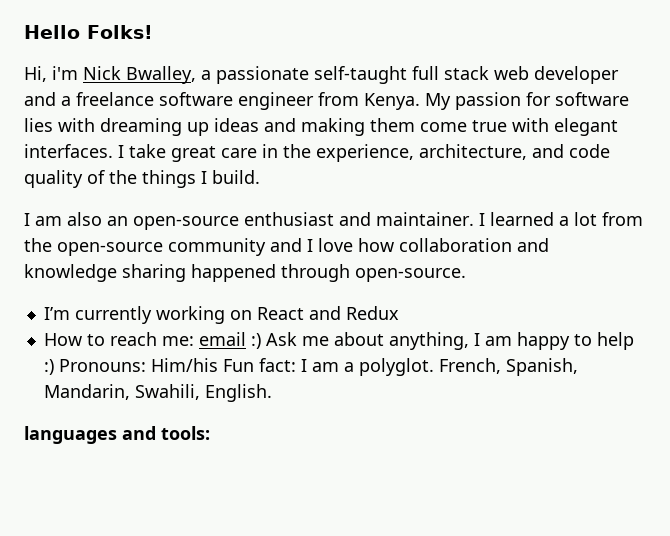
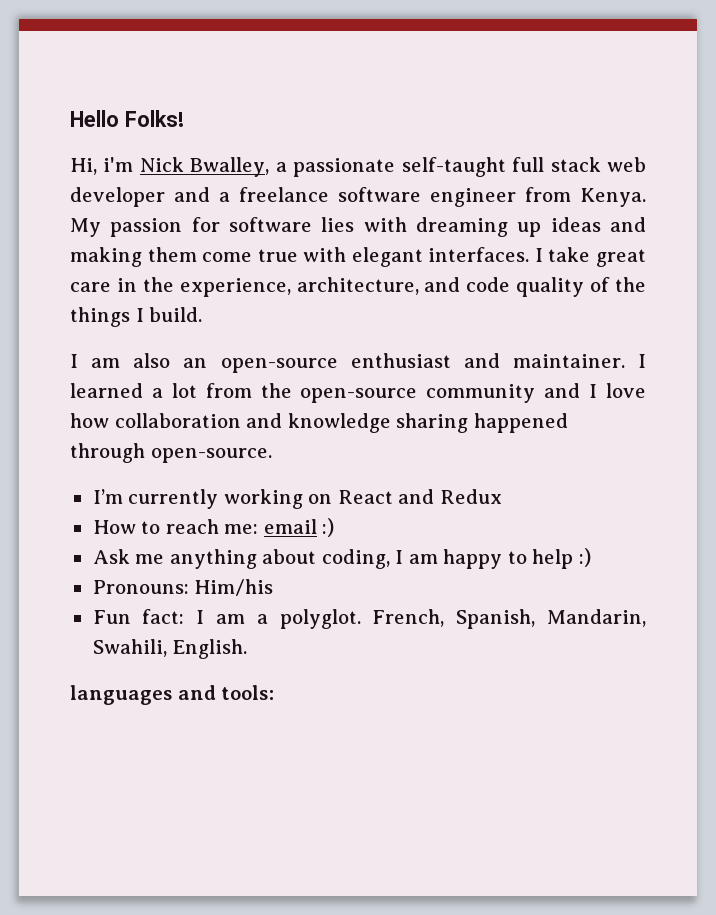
- How to reach me: email :) Ask me about anything, I am happy to help :) Pronouns: Him/his Fun fact: I am a polyglot.
+ How to reach me: email :)
+ Ask me anything about coding, I am happy to help :)
+ Pronouns: Him/his
+ Fun fact: I am a polyglot.

